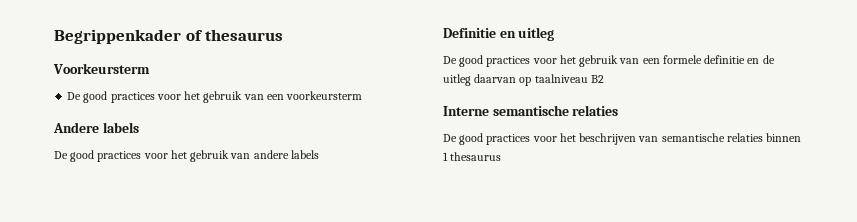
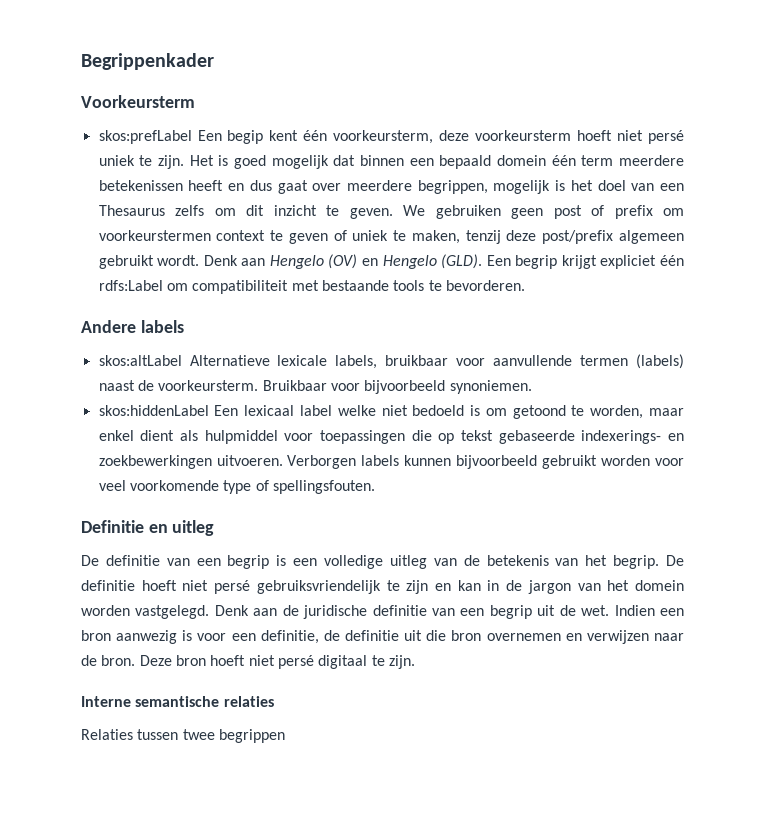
- Begrippenkader of thesaurus
+ Begrippenkader
- De good practices voor het gebruik van een voorkeursterm
+ skos:prefLabel Een begip kent één voorkeursterm, deze voorkeursterm hoeft niet persé uniek te zijn. Het is goed mogelijk dat binnen een bepaald domein één term meerdere betekenissen heeft en dus gaat over meerdere begrippen, mogelijk is het doel van een Thesaurus zelfs om dit inzicht te geven. We gebruiken geen post of prefix om voorkeurstermen context te geven of uniek te maken, tenzij deze post/prefix algemeen gebruikt wordt. Denk aan Hengelo (OV) en Hengelo (GLD). Een begrip krijgt expliciet één rdfs:Label om compatibiliteit met bestaande tools te bevorderen.
  Andere labels
- De good practices voor het gebruik van andere labels
+ skos:altLabel Alternatieve lexicale labels, bruikbaar voor aanvullende termen (labels) naast de voorkeursterm. Bruikbaar voor bijvoorbeeld synoniemen.
+ skos:hiddenLabel Een lexicaal label welke niet bedoeld is om getoond te worden, maar enkel dient als hulpmiddel voor toepassingen die op tekst gebaseerde indexerings- en zoekbewerkingen uitvoeren. Verborgen labels kunnen bijvoorbeeld gebruikt worden voor veel voorkomende type of spellingsfouten.
  Definitie en uitleg
- De good practices voor het gebruik van een formele definitie en de uitleg daarvan op taalniveau B2
+ De definitie van een begrip is een volledige uitleg van de betekenis van het begrip. De definitie hoeft niet persé gebruiksvriendelijk te zijn en kan in de jargon van het domein worden vastgelegd. Denk aan de juridische definitie van een begrip uit de wet. Indien een bron aanwezig is voor een definitie, de definitie uit die bron overnemen en verwijzen naar de bron. Deze bron hoeft niet persé digitaal te zijn.
  Interne semantische relaties
- De good practices voor het beschrijven van semantische relaties binnen 1 thesaurus
+ Relaties tussen twee begrippen

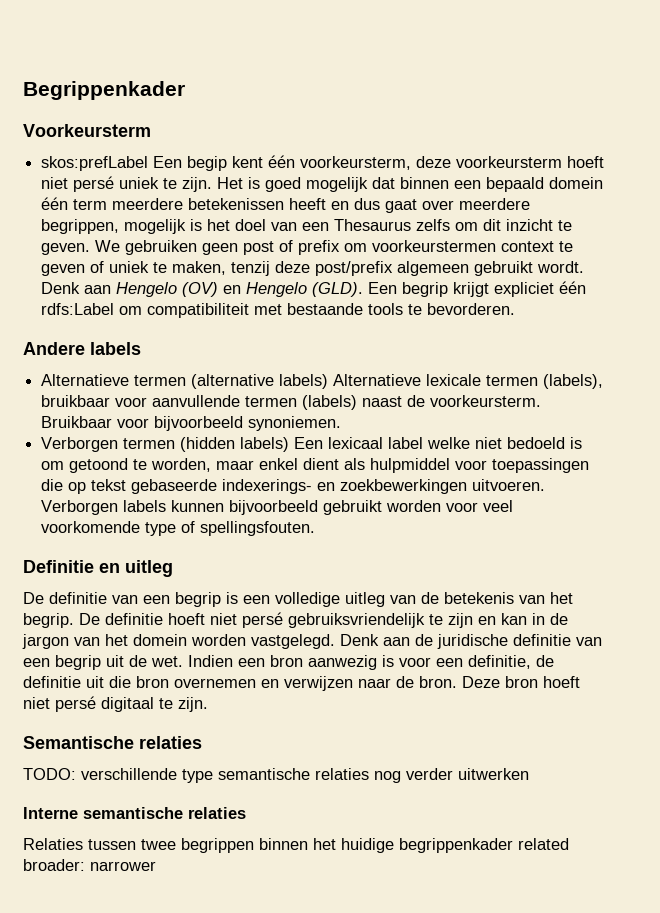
- skos:altLabel Alternatieve lexicale labels, bruikbaar voor aanvullende termen (labels) naast de voorkeursterm.
+ Alternatieve termen (alternative labels) Alternatieve lexicale termen (labels), bruikbaar voor aanvullende termen (labels) naast de voorkeursterm.
- skos:hiddenLabel Een lexicaal label welke niet bedoeld is om getoond te worden, maar enkel dient als hulpmiddel voor toepassingen die op tekst gebaseerde indexerings- en zoekbewerkingen uitvoeren.
+ Verborgen termen (hidden labels) Een lexicaal label welke niet bedoeld is om getoond te worden, maar enkel dient als hulpmiddel voor toepassingen die op tekst gebaseerde indexerings- en zoekbewerkingen uitvoeren.
+ Semantische relaties
+ TODO: verschillende type semantische relaties nog verder uitwerken
- Relaties tussen twee begrippen
+ Relaties tussen twee begrippen binnen het huidige begrippenkader related broader: narrower

